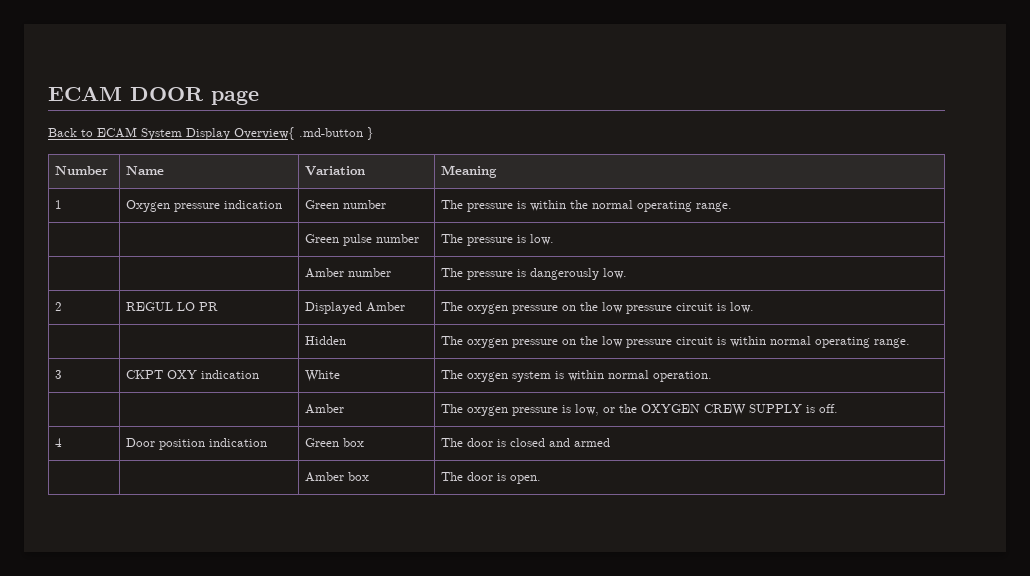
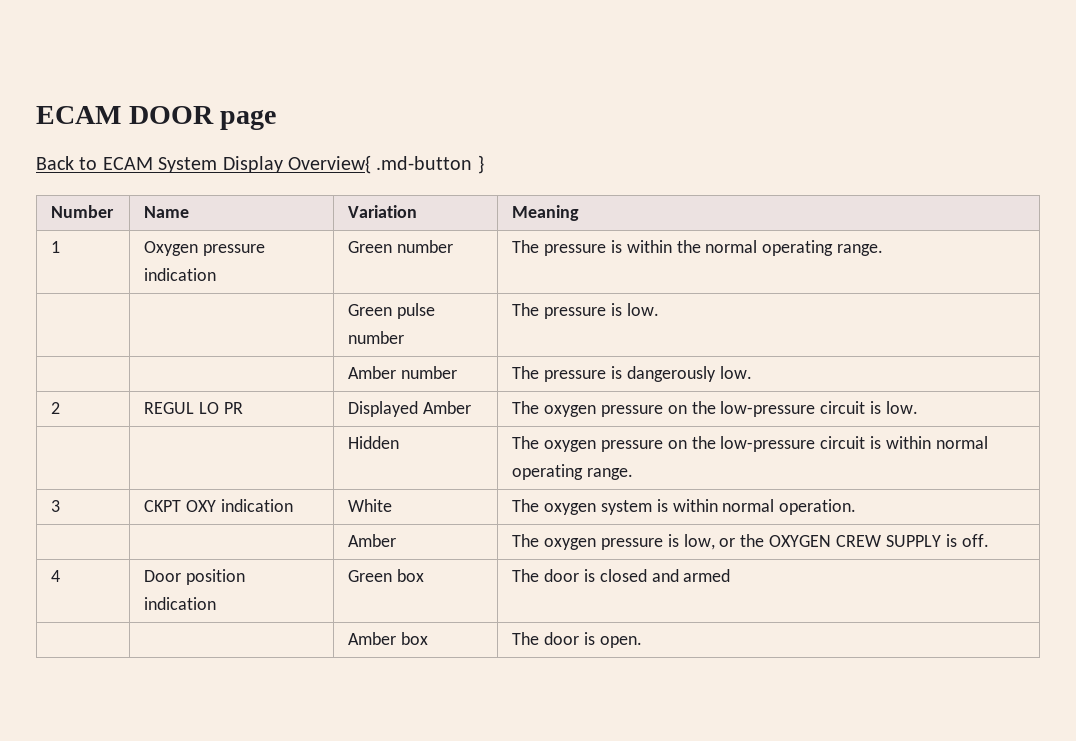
- 2 | REGUL LO PR | Displayed Amber | The oxygen pressure on the low pressure circuit is low.
+ 2 | REGUL LO PR | Displayed Amber | The oxygen pressure on the low-pressure circuit is low.
- | | Hidden | The oxygen pressure on the low pressure circuit is within normal operating range.
+ | | Hidden | The oxygen pressure on the low-pressure circuit is within normal operating range.

